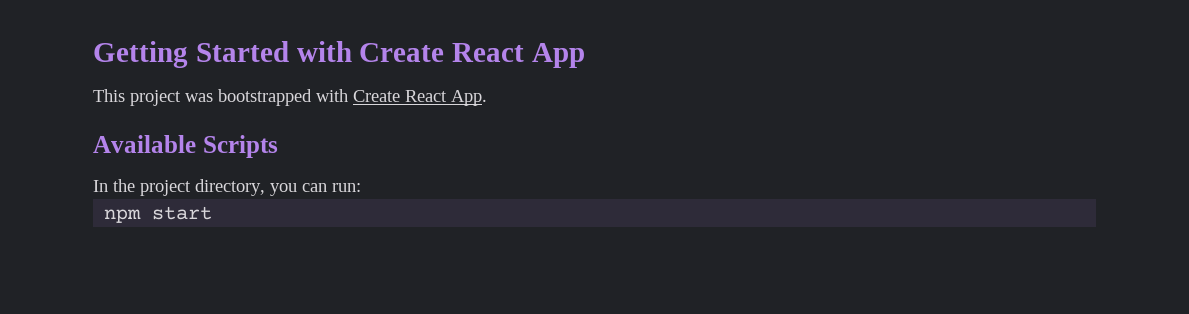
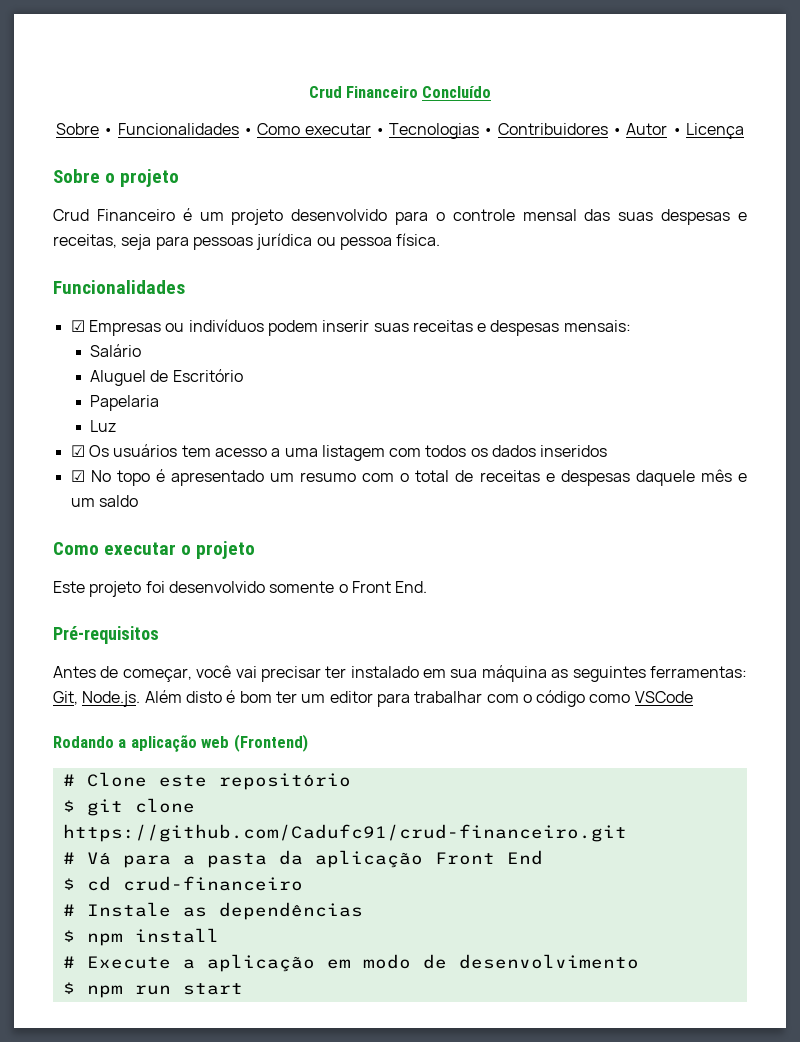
- Getting Started with Create React App
- This project was bootstrapped with Create React App.
- Available Scripts
- In the project directory, you can run:
- npm start
+ Crud Financeiro Concluído
+ Sobre • Funcionalidades • Como executar • Tecnologias • Contribuidores • Autor • Licença
+ Sobre o projeto
+ Crud Financeiro é um projeto desenvolvido para o controle mensal das suas despesas e receitas, seja para pessoas jurídica ou pessoa física.
+ Funcionalidades
+ ☑ Empresas ou indivíduos podem inserir suas receitas e despesas mensais:
+ Salário
+ Aluguel de Escritório
+ Papelaria
+ Luz
+ ☑ Os usuários tem acesso a uma listagem com todos os dados inseridos
+ ☑ No topo é apresentado um resumo com o total de receitas e despesas daquele mês e um saldo
+ Como executar o projeto
+ Este projeto foi desenvolvido somente o Front End.
+ Pré-requisitos
+ Antes de começar, você vai precisar ter instalado em sua máquina as seguintes ferramentas: Git, Node.js. Além disto é bom ter um editor para trabalhar com o código como VSCode
+ Rodando a aplicação web (Frontend)
+ # Clone este repositório
+ $ git clone https://github.com/Cadufc91/crud-financeiro.git
+ # Vá para a pasta da aplicação Front End
+ $ cd crud-financeiro
+ # Instale as dependências
+ $ npm install
+ # Execute a aplicação em modo de desenvolvimento
+ $ npm run start

